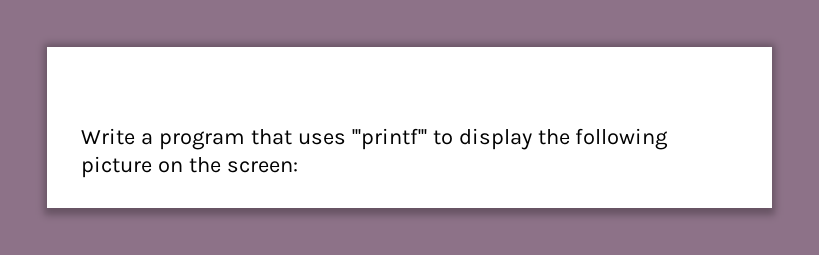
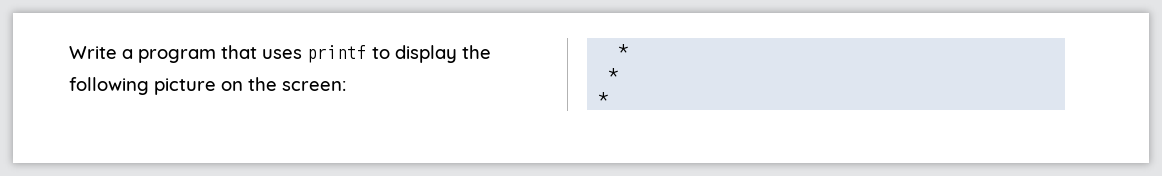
- Write a program that uses '''printf''' to display the following picture on the screen:
+ Write a program that uses printf to display the following picture on the screen:
+ *
+ *
+ *

